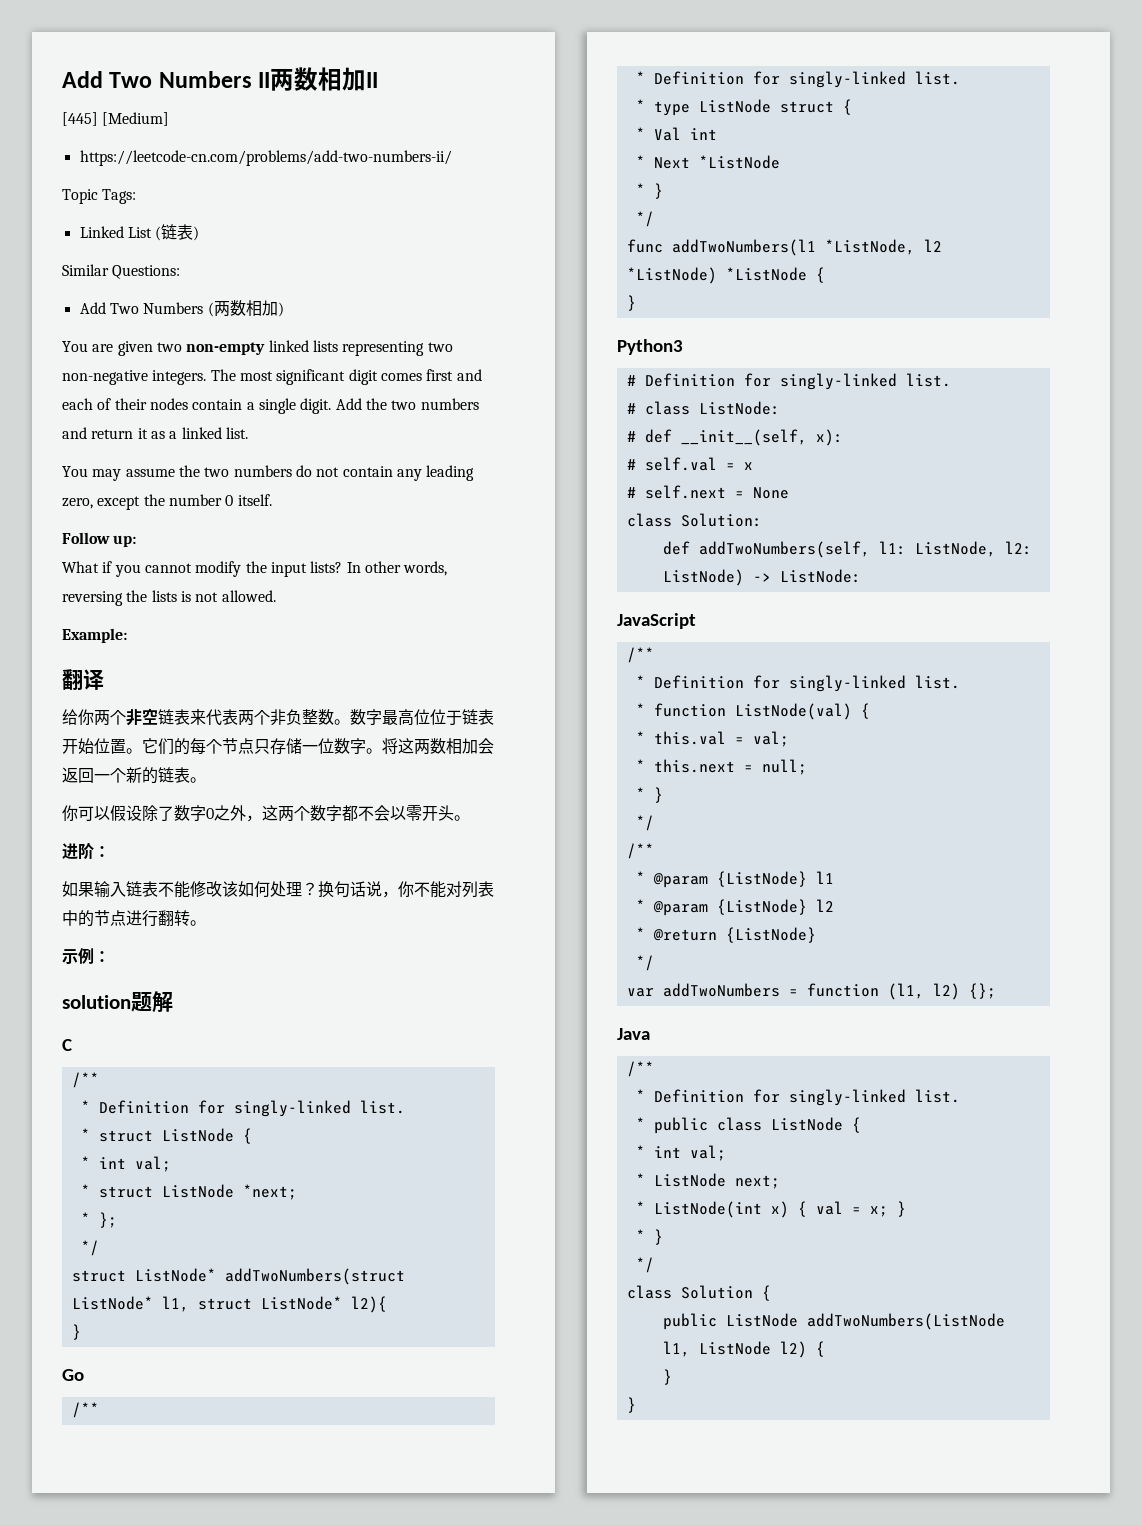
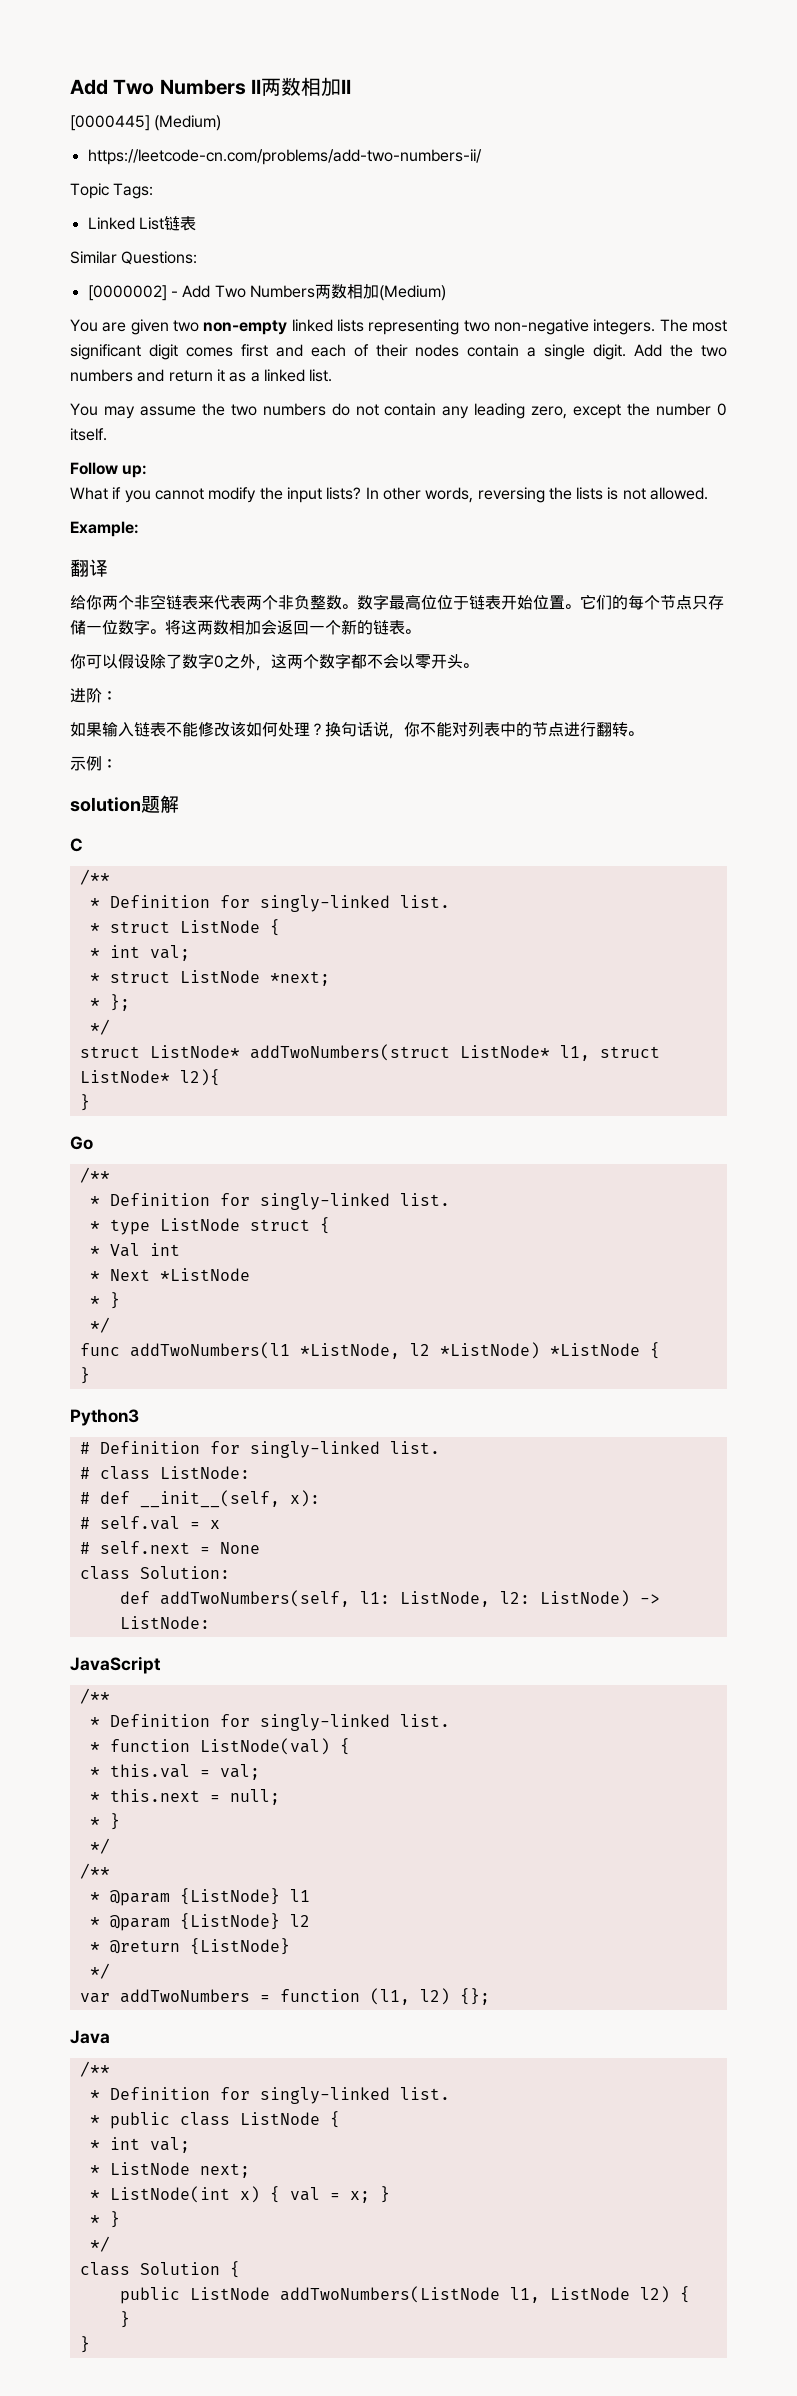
- [445] [Medium]
+ [0000445] (Medium)
- Linked List (链表)
+ Linked List链表
- Add Two Numbers (两数相加)
+ [0000002] - Add Two Numbers两数相加(Medium)

